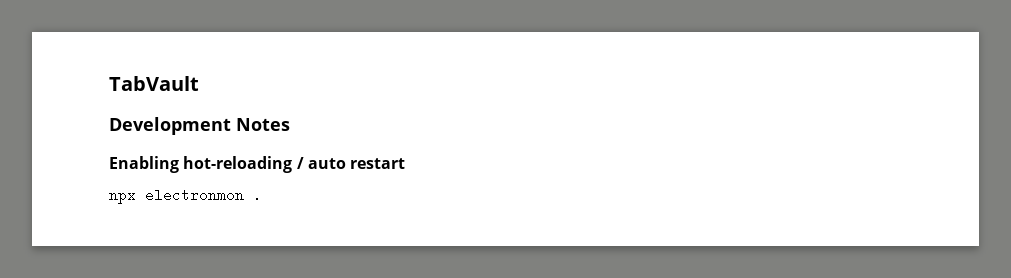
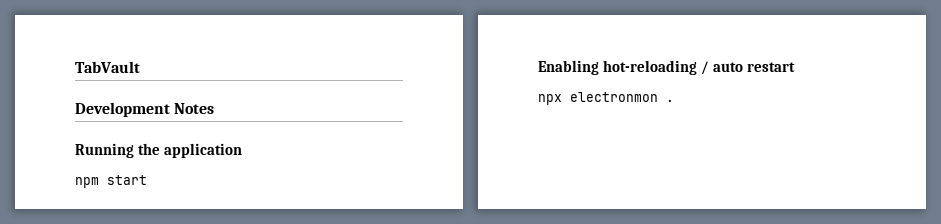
+ Running the application
+ npm start

